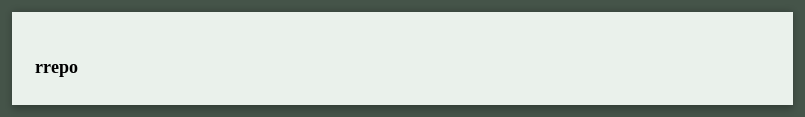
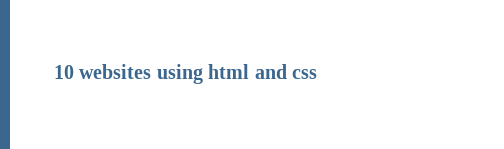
- rrepo
+ 10 websites using html and css

